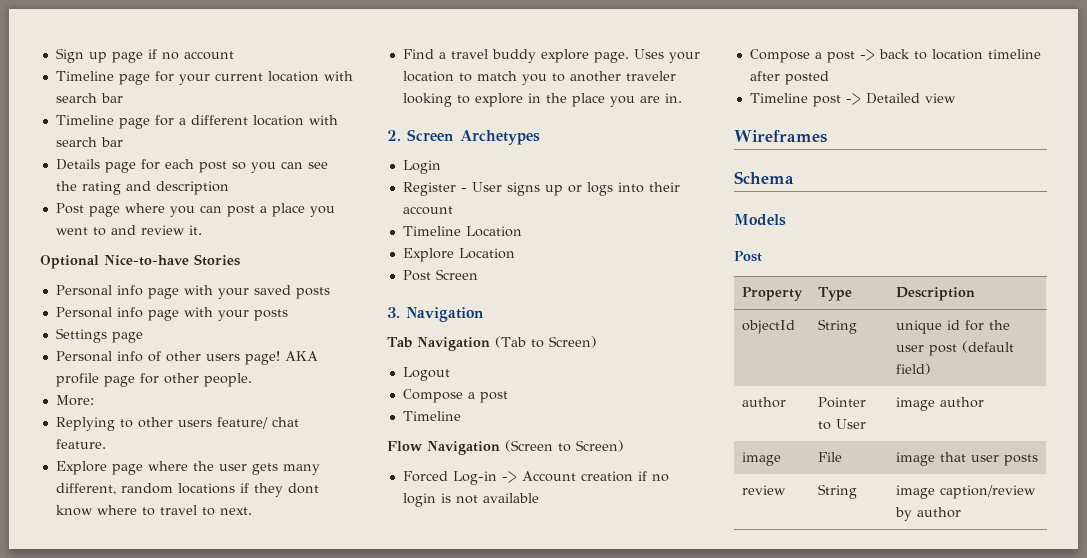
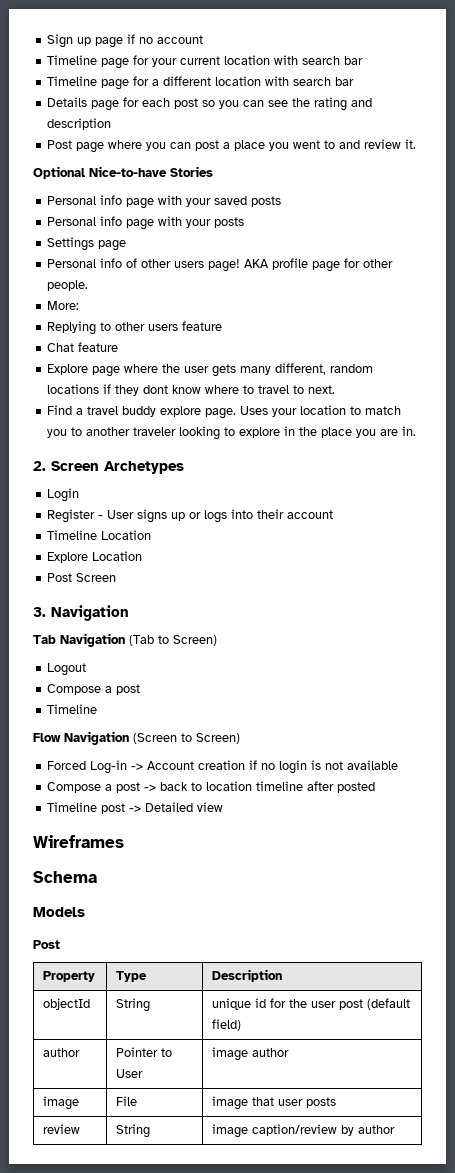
- Replying to other users feature/ chat feature.
+ Replying to other users feature
+ Chat feature

